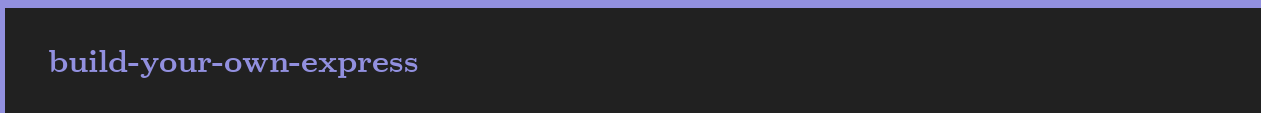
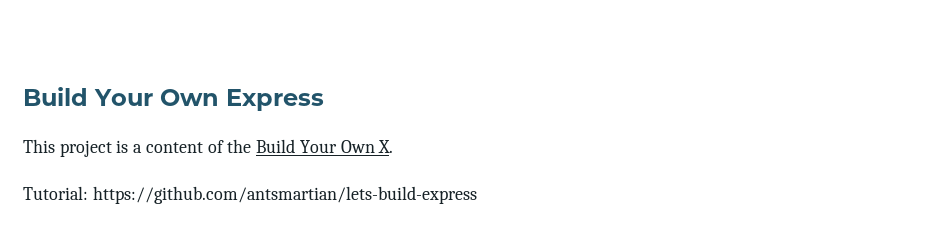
- build-your-own-express
+ Build Your Own Express
+ This project is a content of the Build Your Own X.
+ Tutorial: https://github.com/antsmartian/lets-build-express

